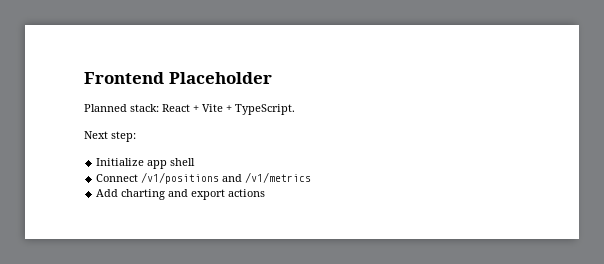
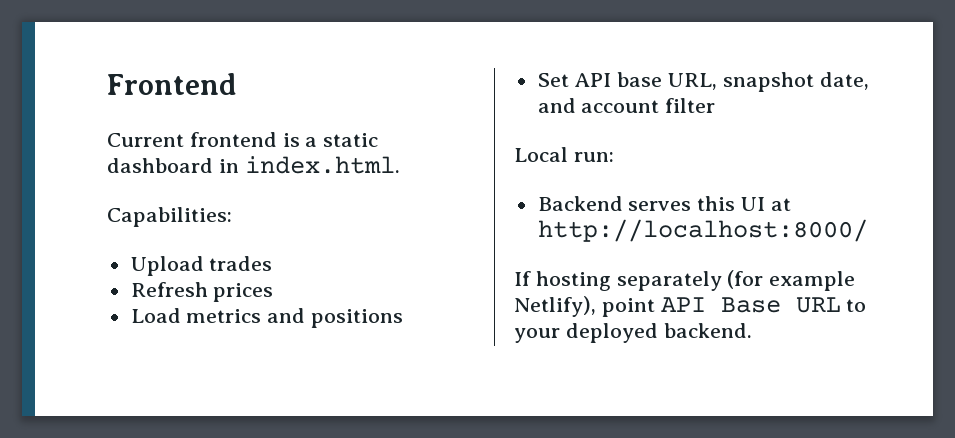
- Frontend Placeholder
- Planned stack: React + Vite + TypeScript.
- Next step:
- Initialize app shell
- Connect /v1/positions and /v1/metrics
- Add charting and export actions
+ Frontend
+ Current frontend is a static dashboard in index.html.
+ Capabilities:
+ Upload trades
+ Refresh prices
+ Load metrics and positions
+ Set API base URL, snapshot date, and account filter
+ Local run:
+ Backend serves this UI at http://localhost:8000/
+ If hosting separately (for example Netlify), point API Base URL to your deployed backend.

